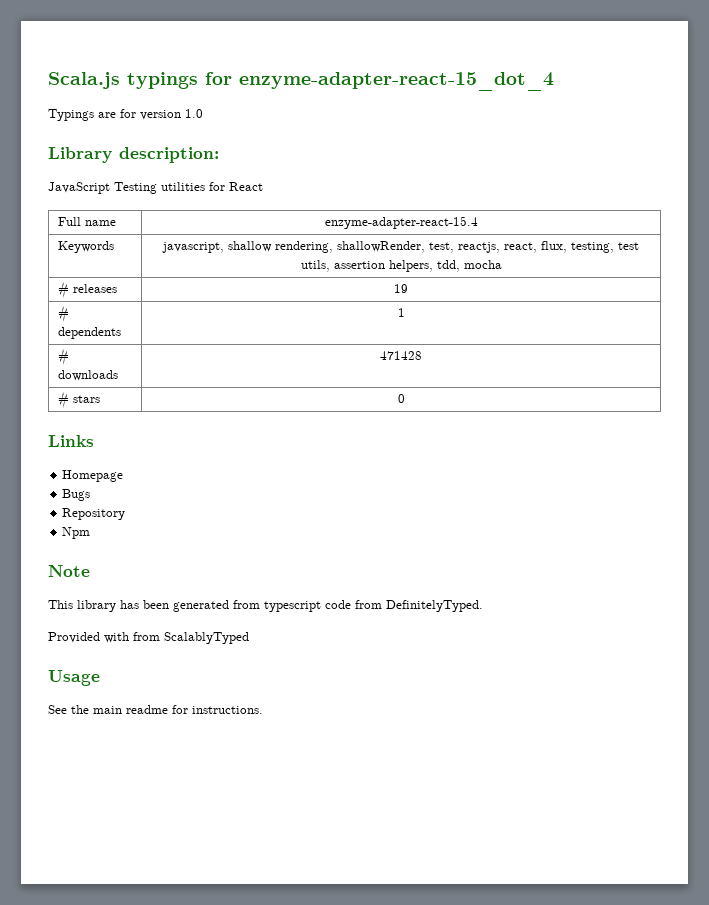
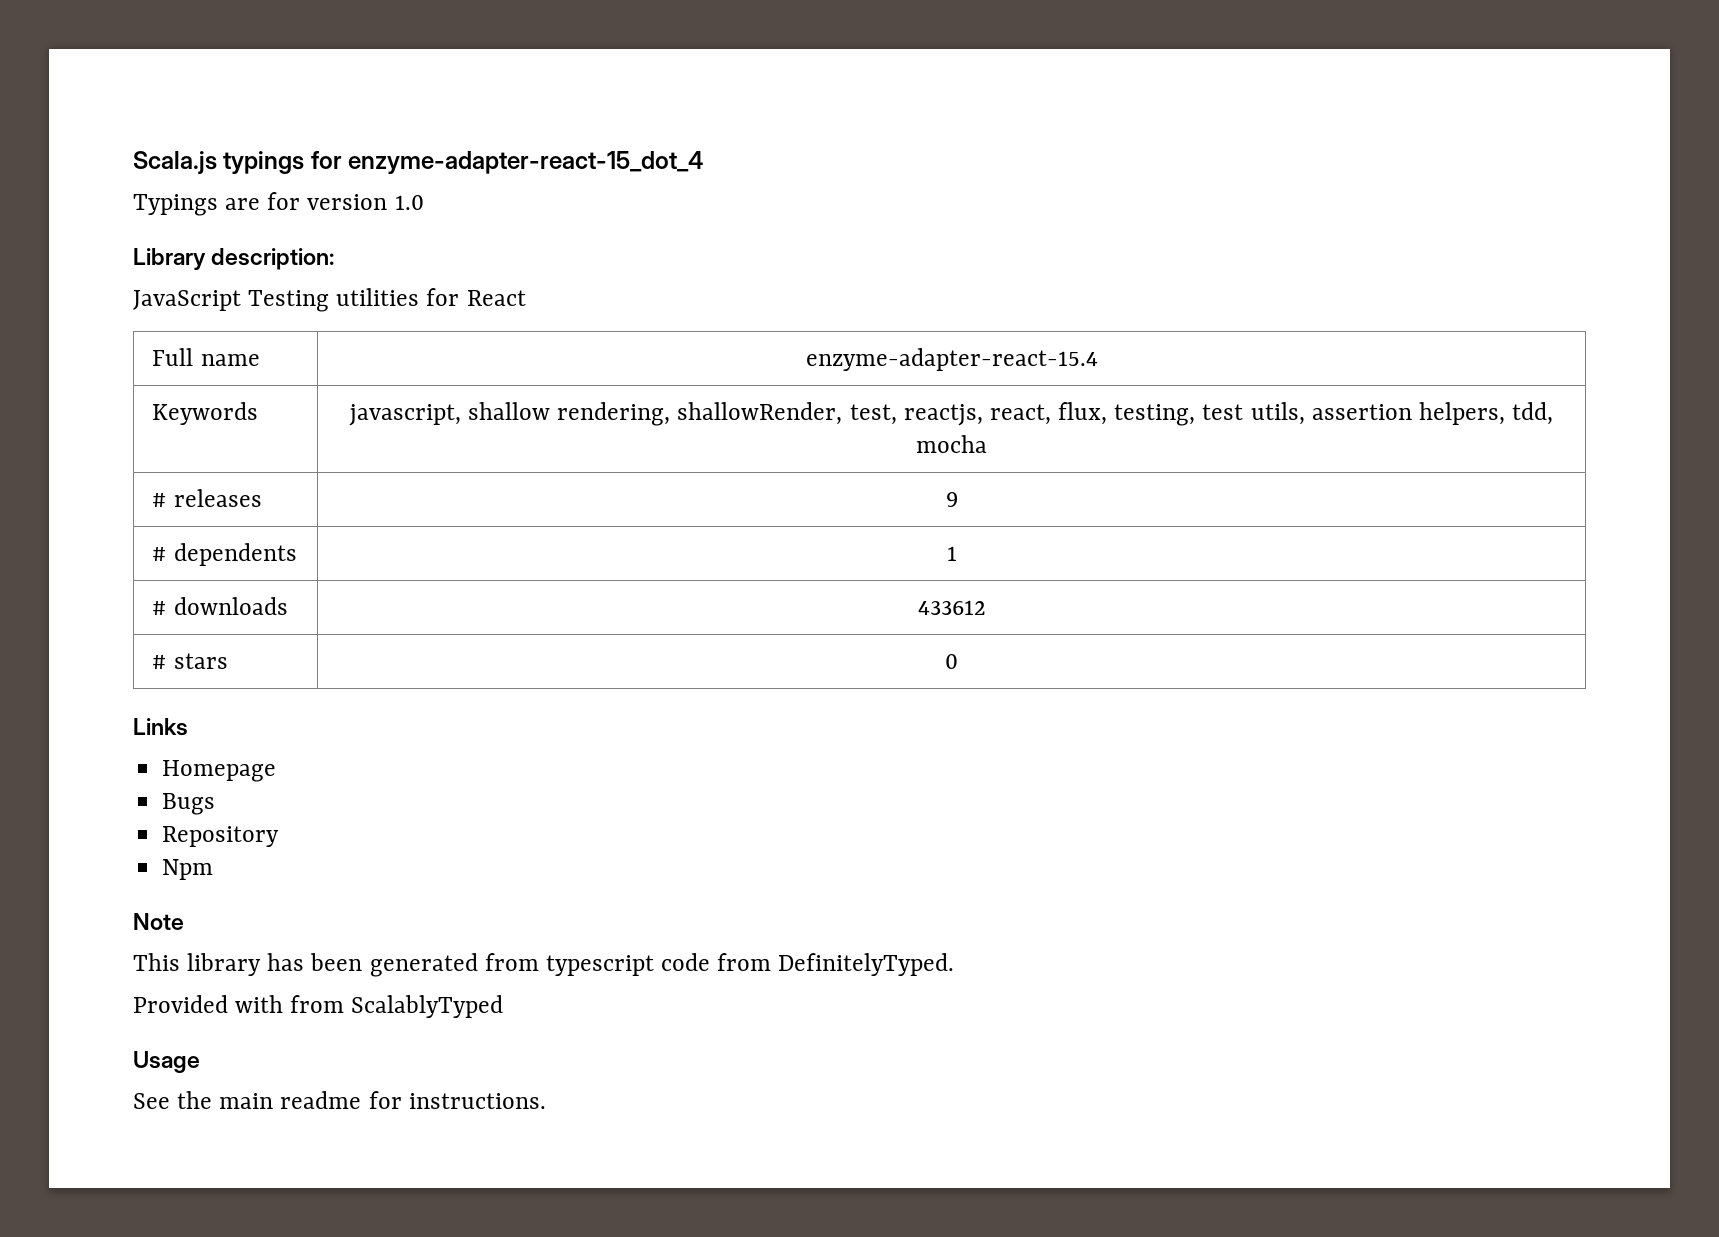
- # releases | 19
+ # releases | 9
- # downloads | 471428
+ # downloads | 433612

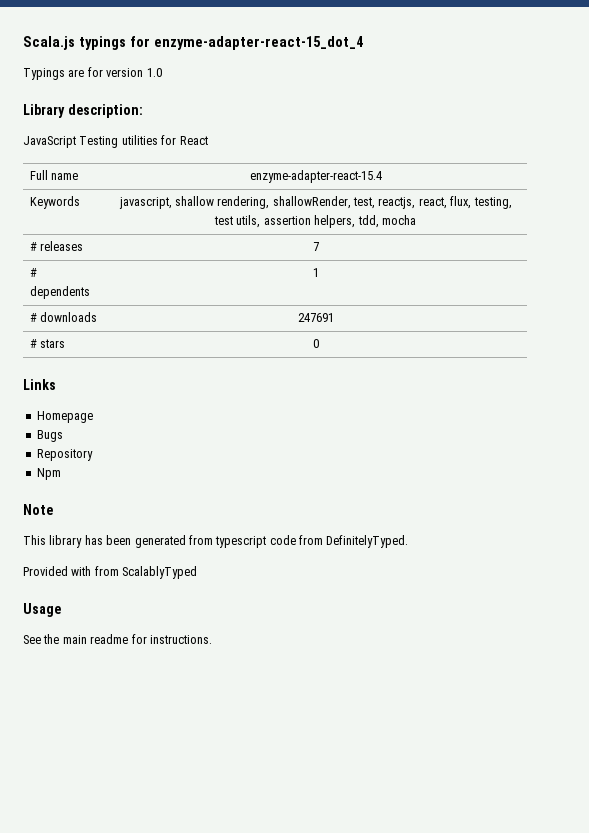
- # releases | 9
+ # releases | 7
- # downloads | 433612
+ # downloads | 247691

